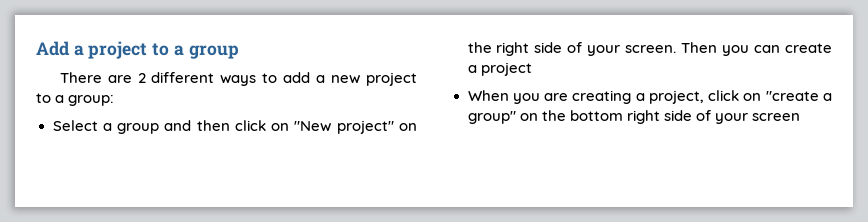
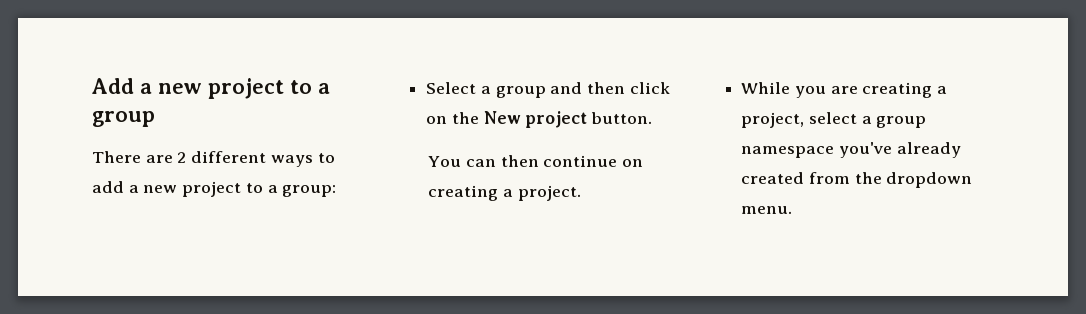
- Add a project to a group
+ Add a new project to a group
- Select a group and then click on "New project" on the right side of your screen. Then you can create a project
- When you are creating a project, click on "create a group" on the bottom right side of your screen
+ Select a group and then click on the New project button.
+ You can then continue on creating a project.
+ While you are creating a project, select a group namespace you've already created from the dropdown menu.

